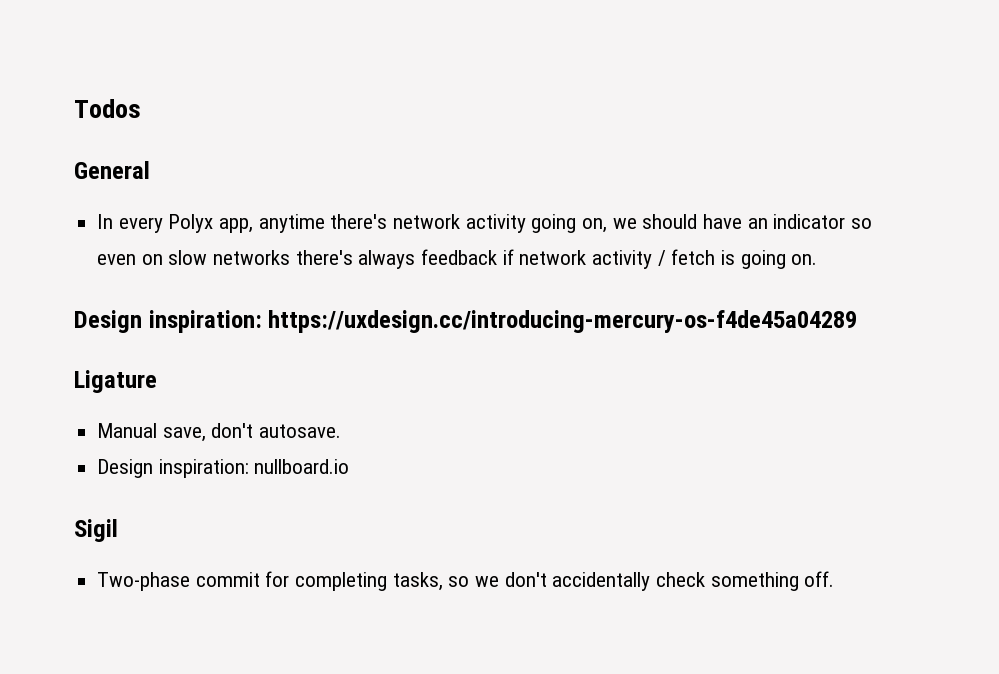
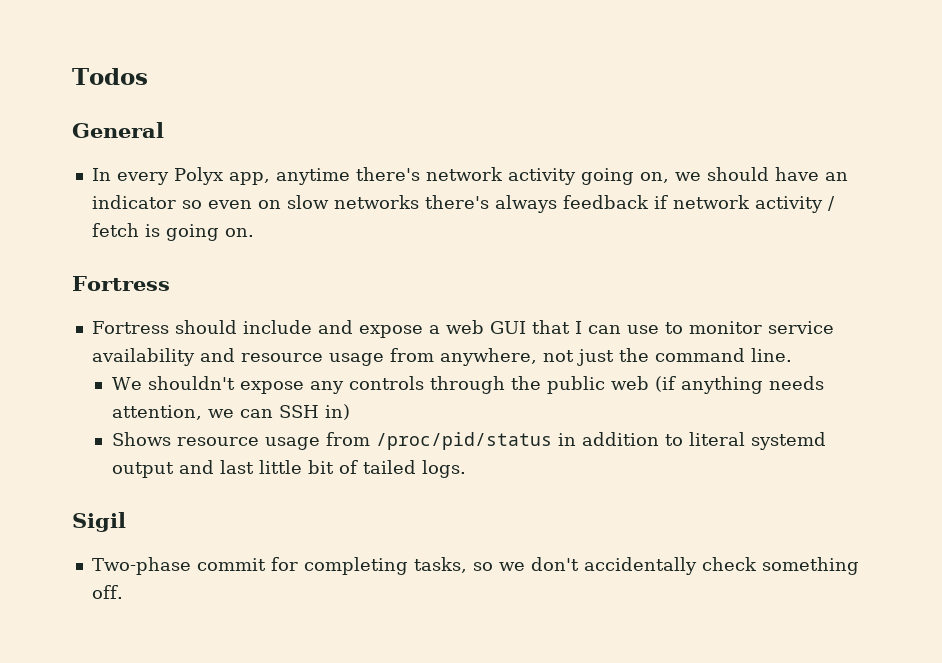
  In every Polyx app, anytime there's network activity going on, we should have an indicator so even on slow networks there's always feedback if network activity / fetch is going on.
- Design inspiration: https://uxdesign.cc/introducing-mercury-os-f4de45a04289
- Ligature
- Manual save, don't autosave.
- Design inspiration: nullboard.io
+ Fortress
+ Fortress should include and expose a web GUI that I can use to monitor service availability and resource usage from anywhere, not just the command line.
+ We shouldn't expose any controls through the public web (if anything needs attention, we can SSH in)
+ Shows resource usage from /proc/pid/status in addition to literal systemd output and last little bit of tailed logs.

